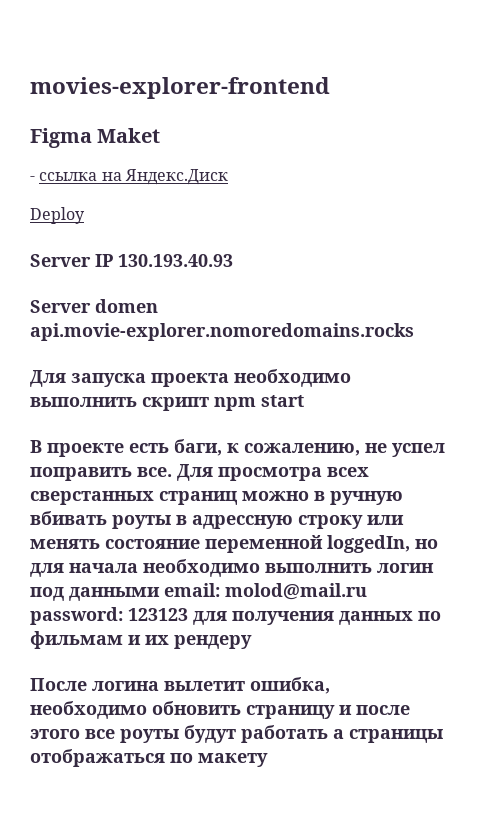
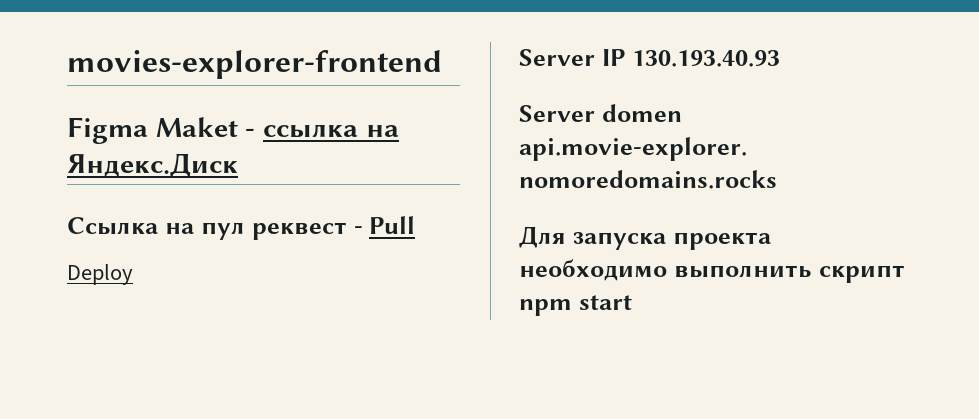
- Figma Maket
- - ссылка на Яндекс.Диск
+ Figma Maket - ссылка на Яндекс.Диск
+ Ссылка на пул реквест - Pull
- В проекте есть баги, к сожалению, не успел поправить все. Для просмотра всех сверстанных страниц можно в ручную вбивать роуты в адрессную строку или менять состояние переменной loggedIn, но для начала необходимо выполнить логин под данными email: molod@mail.ru password: 123123 для получения данных по фильмам и их рендеру
- После логина вылетит ошибка, необходимо обновить страницу и после этого все роуты будут работать а страницы отображаться по макету

